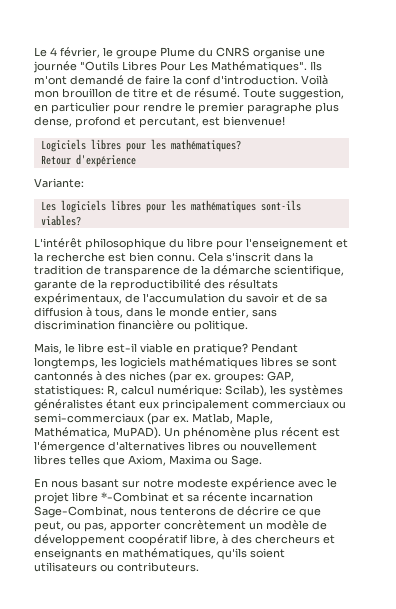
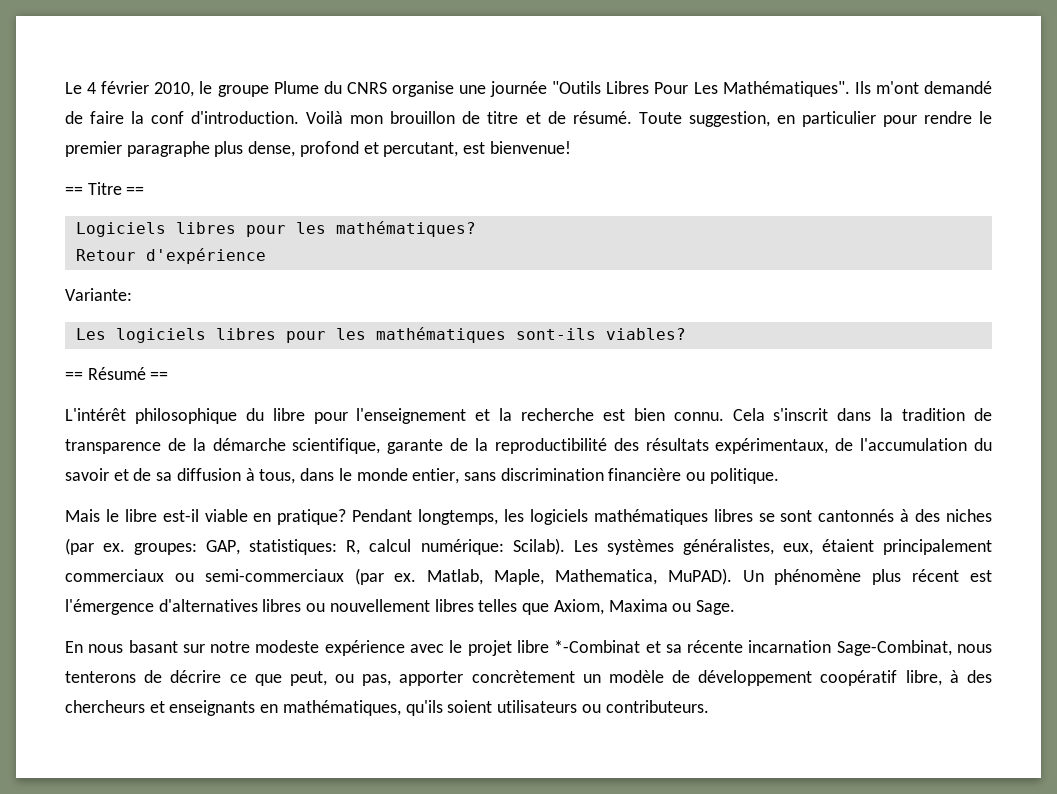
- Le 4 février, le groupe Plume du CNRS organise une journée "Outils Libres Pour Les Mathématiques".
+ Le 4 février 2010, le groupe Plume du CNRS organise une journée "Outils Libres Pour Les Mathématiques".
+ == Titre ==
+ == Résumé ==
- Mais, le libre est-il viable en pratique?
+ Mais le libre est-il viable en pratique?
- Pendant longtemps, les logiciels mathématiques libres se sont cantonnés à des niches (par ex. groupes: GAP, statistiques: R, calcul numérique: Scilab), les systèmes généralistes étant eux principalement commerciaux ou semi-commerciaux (par ex.
+ Pendant longtemps, les logiciels mathématiques libres se sont cantonnés à des niches (par ex. groupes: GAP, statistiques: R, calcul numérique: Scilab). Les systèmes généralistes, eux, étaient principalement commerciaux ou semi-commerciaux (par ex.
- Matlab, Maple, Mathématica, MuPAD).
+ Matlab, Maple, Mathematica, MuPAD).

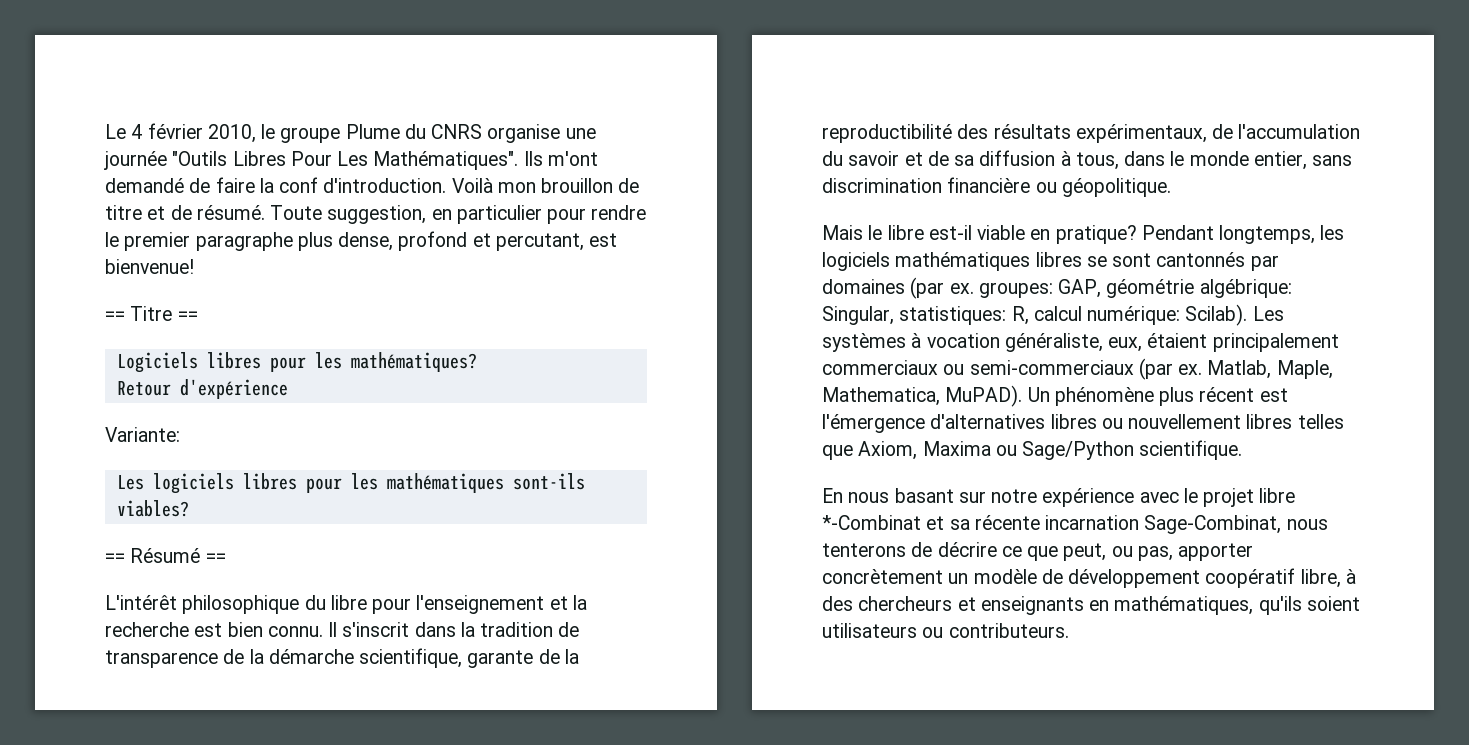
- Cela s'inscrit dans la tradition de transparence de la démarche scientifique, garante de la reproductibilité des résultats expérimentaux, de l'accumulation du savoir et de sa diffusion à tous, dans le monde entier, sans discrimination financière ou politique.
+ Il s'inscrit dans la tradition de transparence de la démarche scientifique, garante de la reproductibilité des résultats expérimentaux, de l'accumulation du savoir et de sa diffusion à tous, dans le monde entier, sans discrimination financière ou géopolitique.
- Pendant longtemps, les logiciels mathématiques libres se sont cantonnés à des niches (par ex. groupes: GAP, statistiques: R, calcul numérique: Scilab).
+ Pendant longtemps, les logiciels mathématiques libres se sont cantonnés par domaines (par ex. groupes: GAP, géométrie algébrique: Singular, statistiques: R, calcul numérique: Scilab).
- Les systèmes généralistes, eux, étaient principalement commerciaux ou semi-commerciaux (par ex.
+ Les systèmes à vocation généraliste, eux, étaient principalement commerciaux ou semi-commerciaux (par ex.
- Un phénomène plus récent est l'émergence d'alternatives libres ou nouvellement libres telles que Axiom, Maxima ou Sage.
+ Un phénomène plus récent est l'émergence d'alternatives libres ou nouvellement libres telles que Axiom, Maxima ou Sage/Python scientifique.
- En nous basant sur notre modeste expérience avec le projet libre *-Combinat et sa récente incarnation Sage-Combinat, nous tenterons de décrire ce que peut, ou pas, apporter concrètement un modèle de développement coopératif libre, à des chercheurs et enseignants en mathématiques, qu'ils soient utilisateurs ou contributeurs.
+ En nous basant sur notre expérience avec le projet libre *-Combinat et sa récente incarnation Sage-Combinat, nous tenterons de décrire ce que peut, ou pas, apporter concrètement un modèle de développement coopératif libre, à des chercheurs et enseignants en mathématiques, qu'ils soient utilisateurs ou contributeurs.

